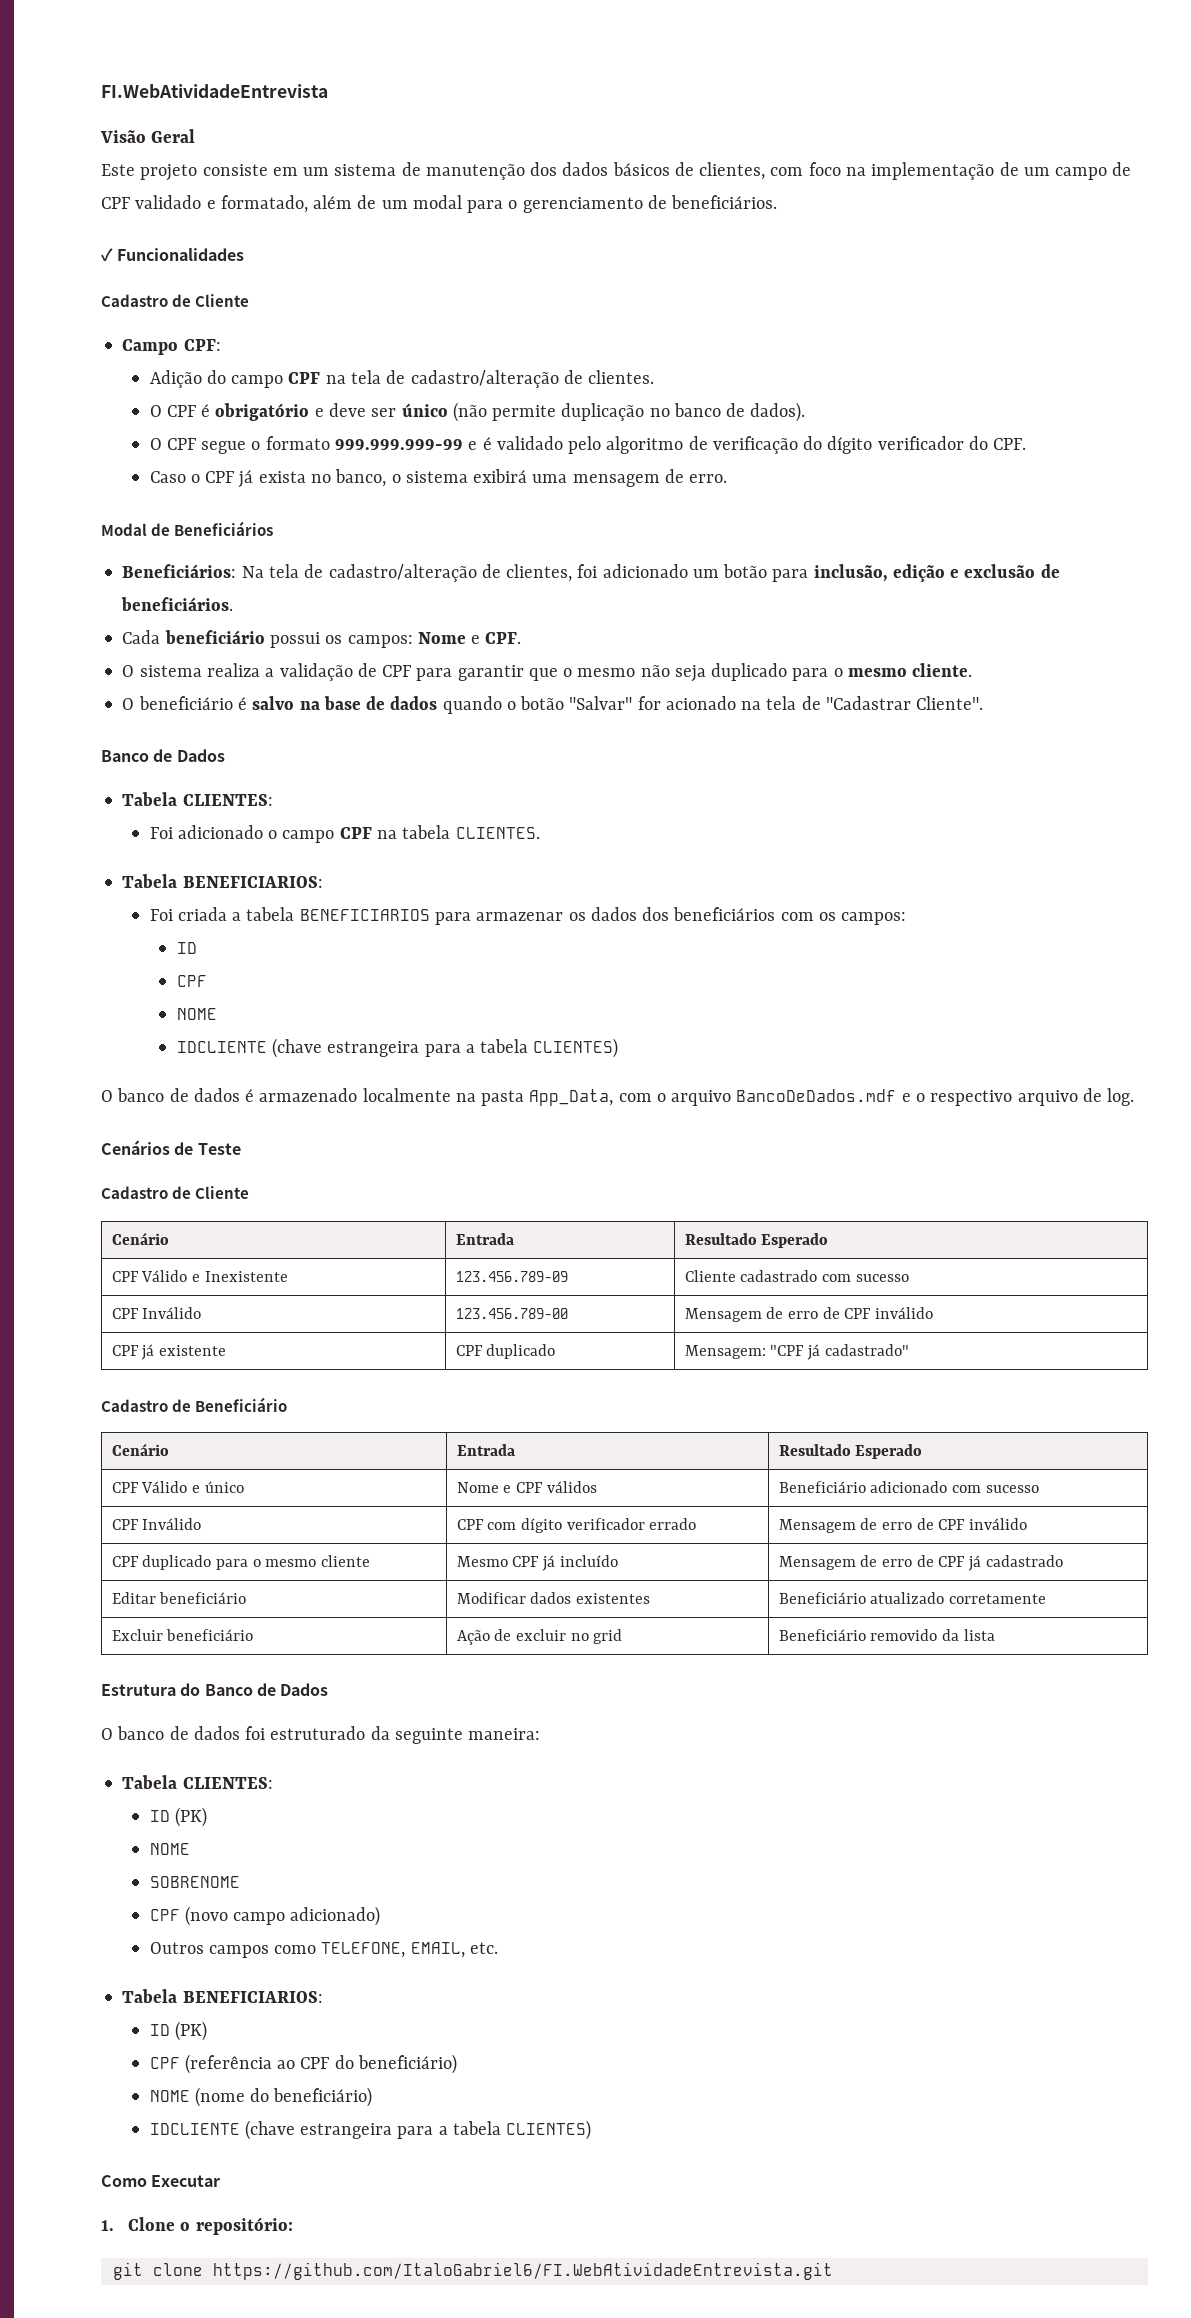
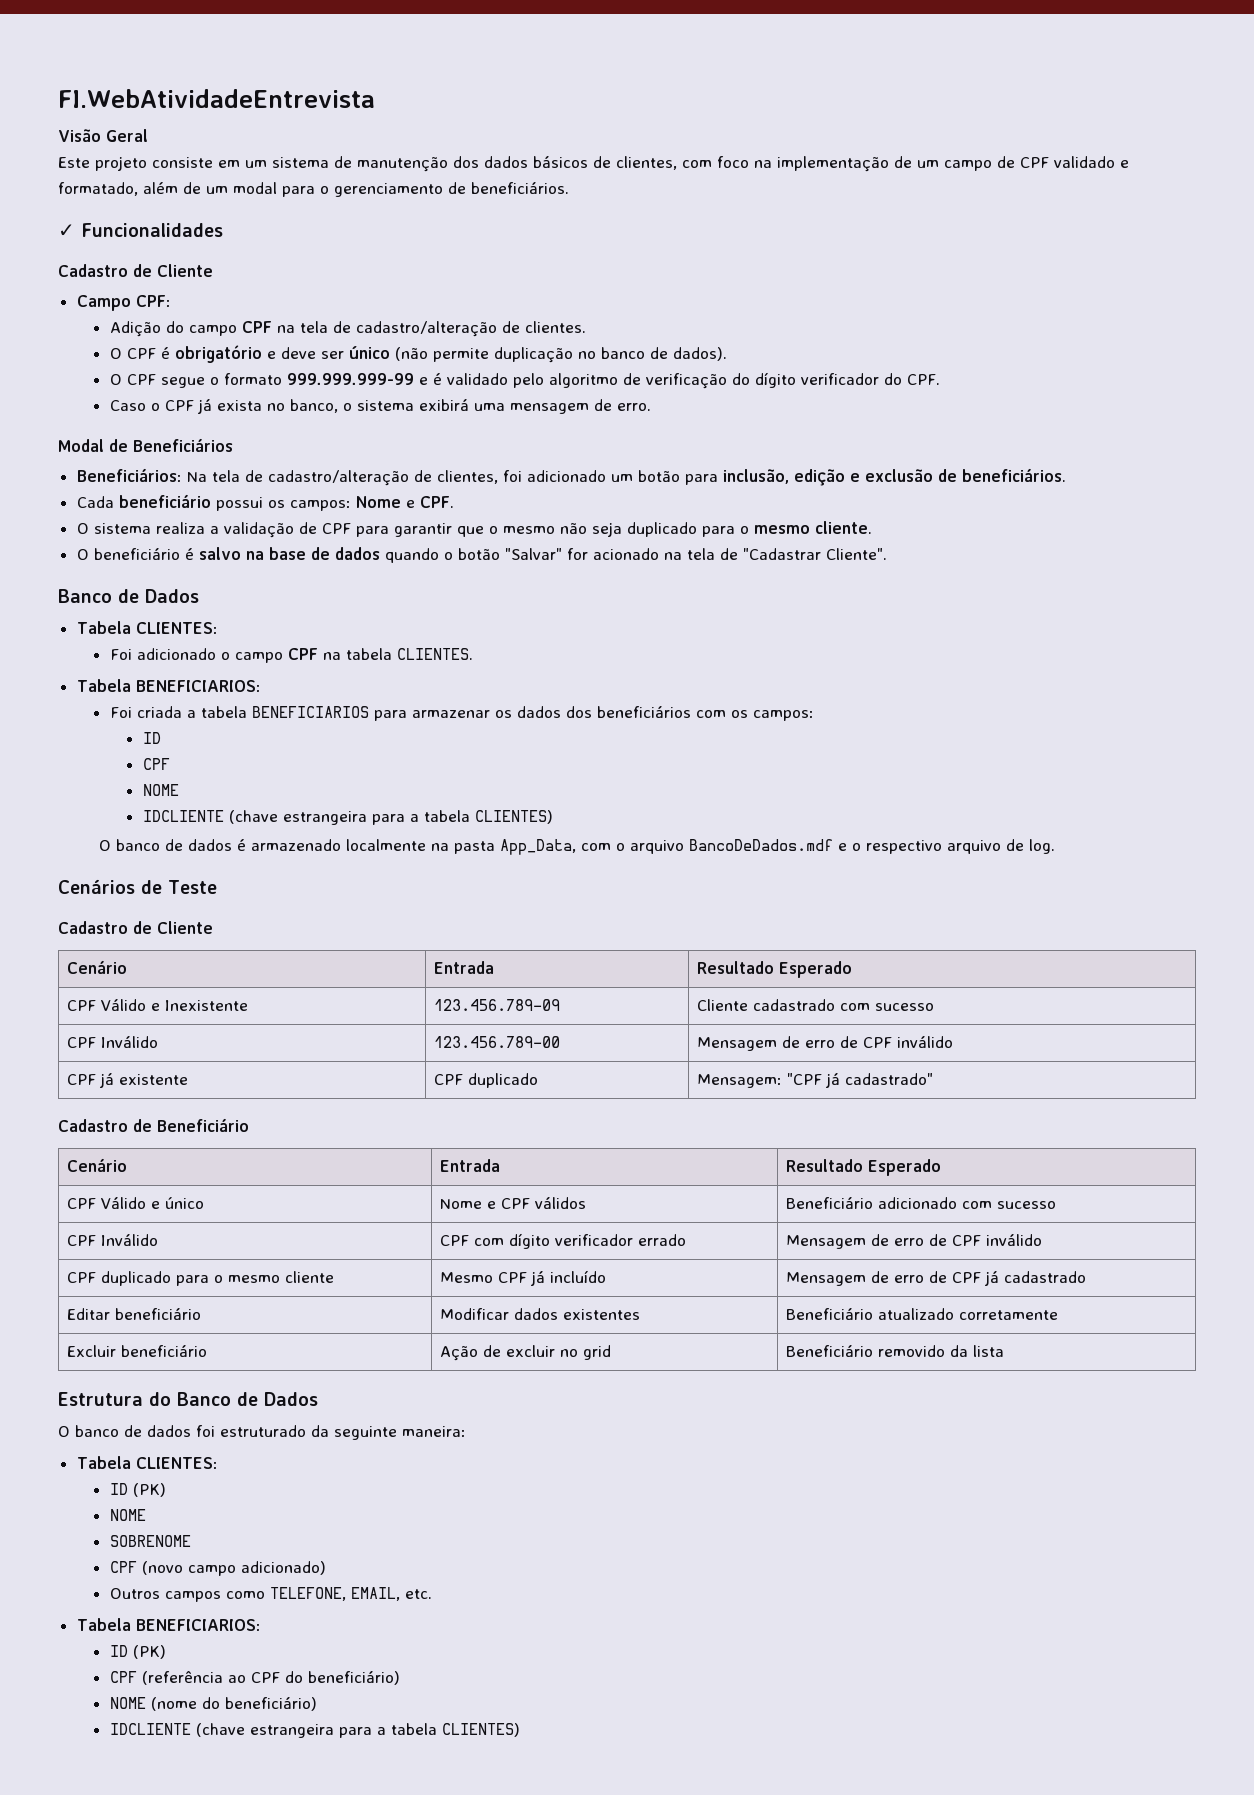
- Como Executar
- 1. Clone o repositório:
- git clone https://github.com/ItaloGabriel6/FI.WebAtividadeEntrevista.git

